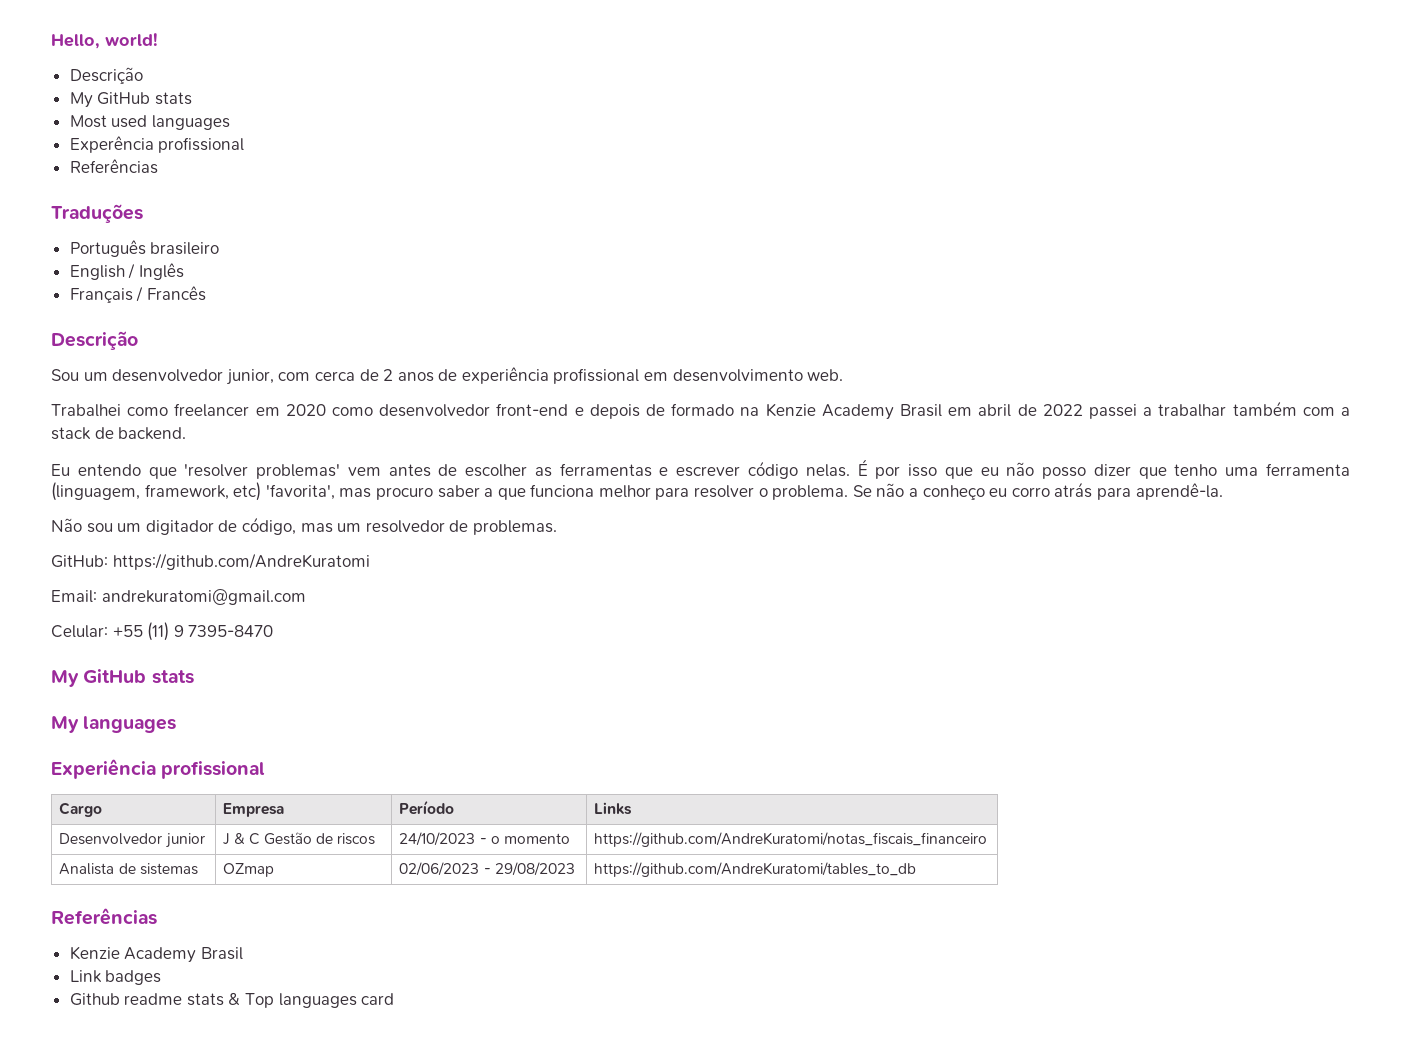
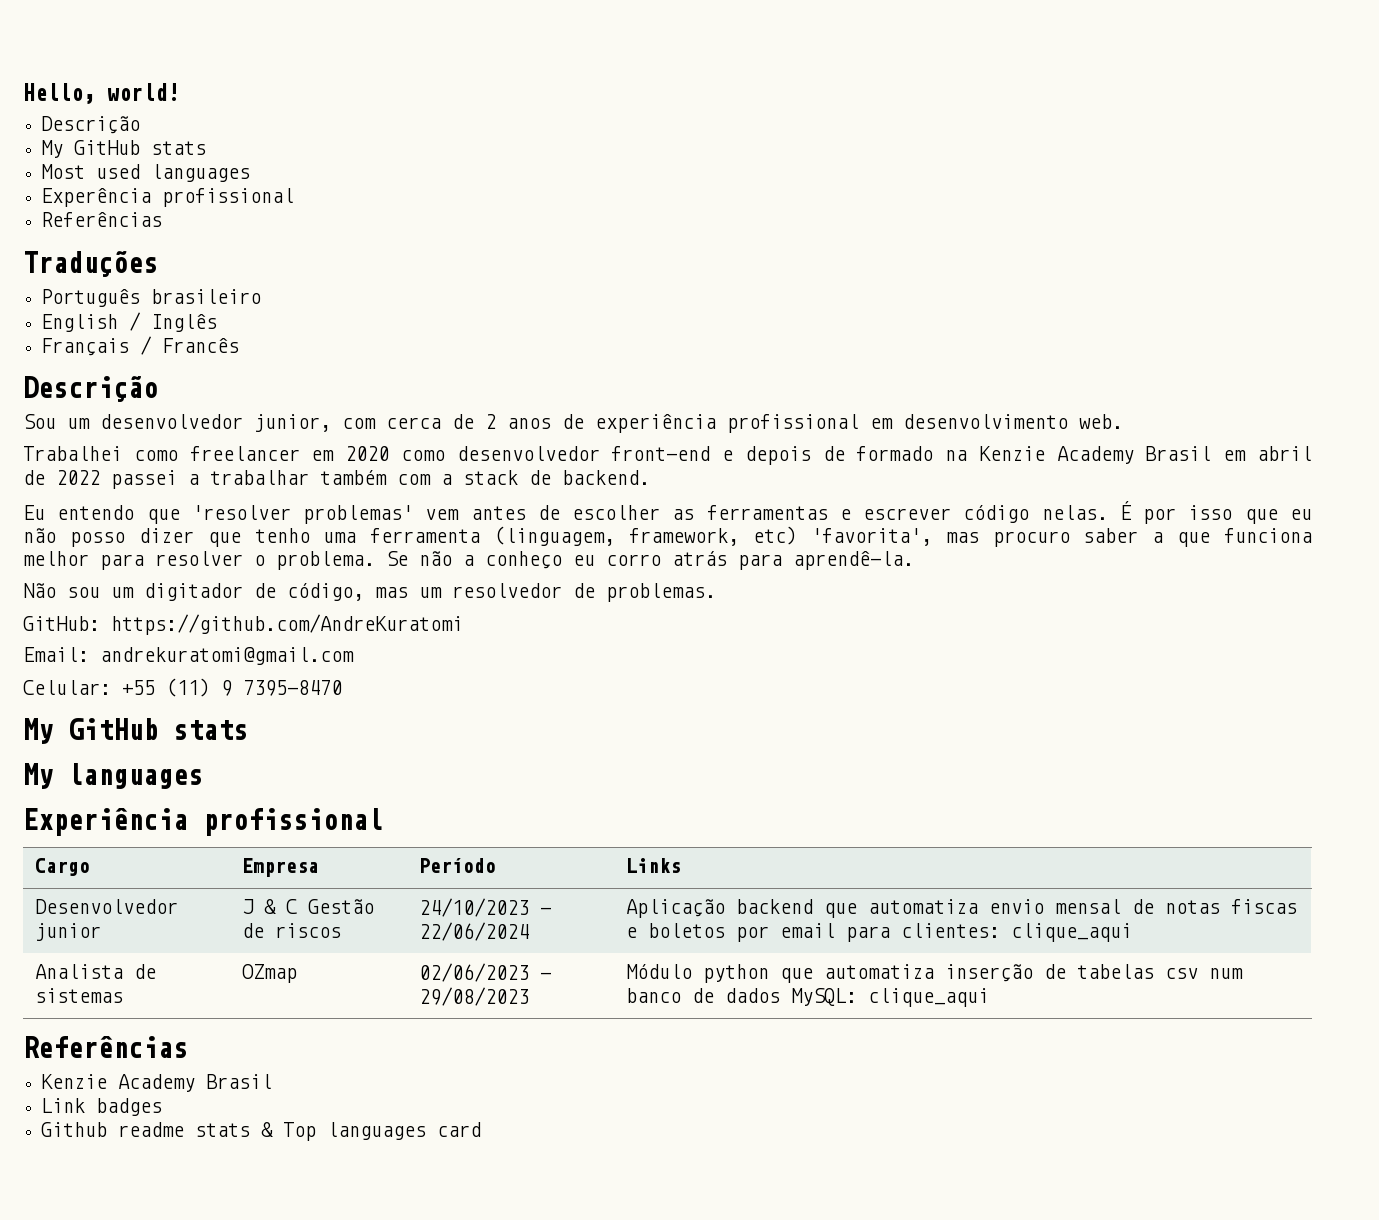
- Desenvolvedor junior | J & C Gestão de riscos | 24/10/2023 - o momento | https://github.com/AndreKuratomi/notas_fiscais_financeiro
+ Desenvolvedor junior | J & C Gestão de riscos | 24/10/2023 - 22/06/2024 | Aplicação backend que automatiza envio mensal de notas fiscas e boletos por email para clientes: clique_aqui
- Analista de sistemas | OZmap | 02/06/2023 - 29/08/2023 | https://github.com/AndreKuratomi/tables_to_db
+ Analista de sistemas | OZmap | 02/06/2023 - 29/08/2023 | Módulo python que automatiza inserção de tabelas csv num banco de dados MySQL: clique_aqui

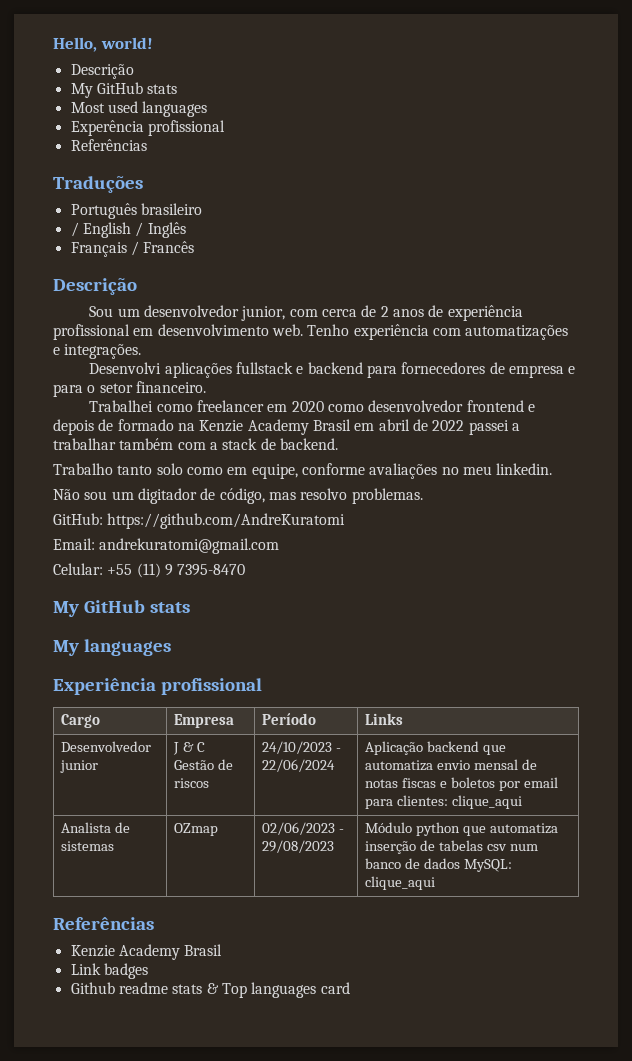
- English / Inglês
+ / English / Inglês
+ Tenho experiência com automatizações e integrações.
+ Desenvolvi aplicações fullstack e backend para fornecedores de empresa e para o setor financeiro.
- Trabalhei como freelancer em 2020 como desenvolvedor front-end e depois de formado na Kenzie Academy Brasil em abril de 2022 passei a trabalhar também com a stack de backend.
+ Trabalhei como freelancer em 2020 como desenvolvedor frontend e depois de formado na Kenzie Academy Brasil em abril de 2022 passei a trabalhar também com a stack de backend.
- Eu entendo que 'resolver problemas' vem antes de escolher as ferramentas e escrever código nelas. É por isso que eu não posso dizer que tenho uma ferramenta (linguagem, framework, etc) 'favorita', mas procuro saber a que funciona melhor para resolver o problema. Se não a conheço eu corro atrás para aprendê-la.
+ Trabalho tanto solo como em equipe, conforme avaliações no meu linkedin.
- Não sou um digitador de código, mas um resolvedor de problemas.
+ Não sou um digitador de código, mas resolvo problemas.

